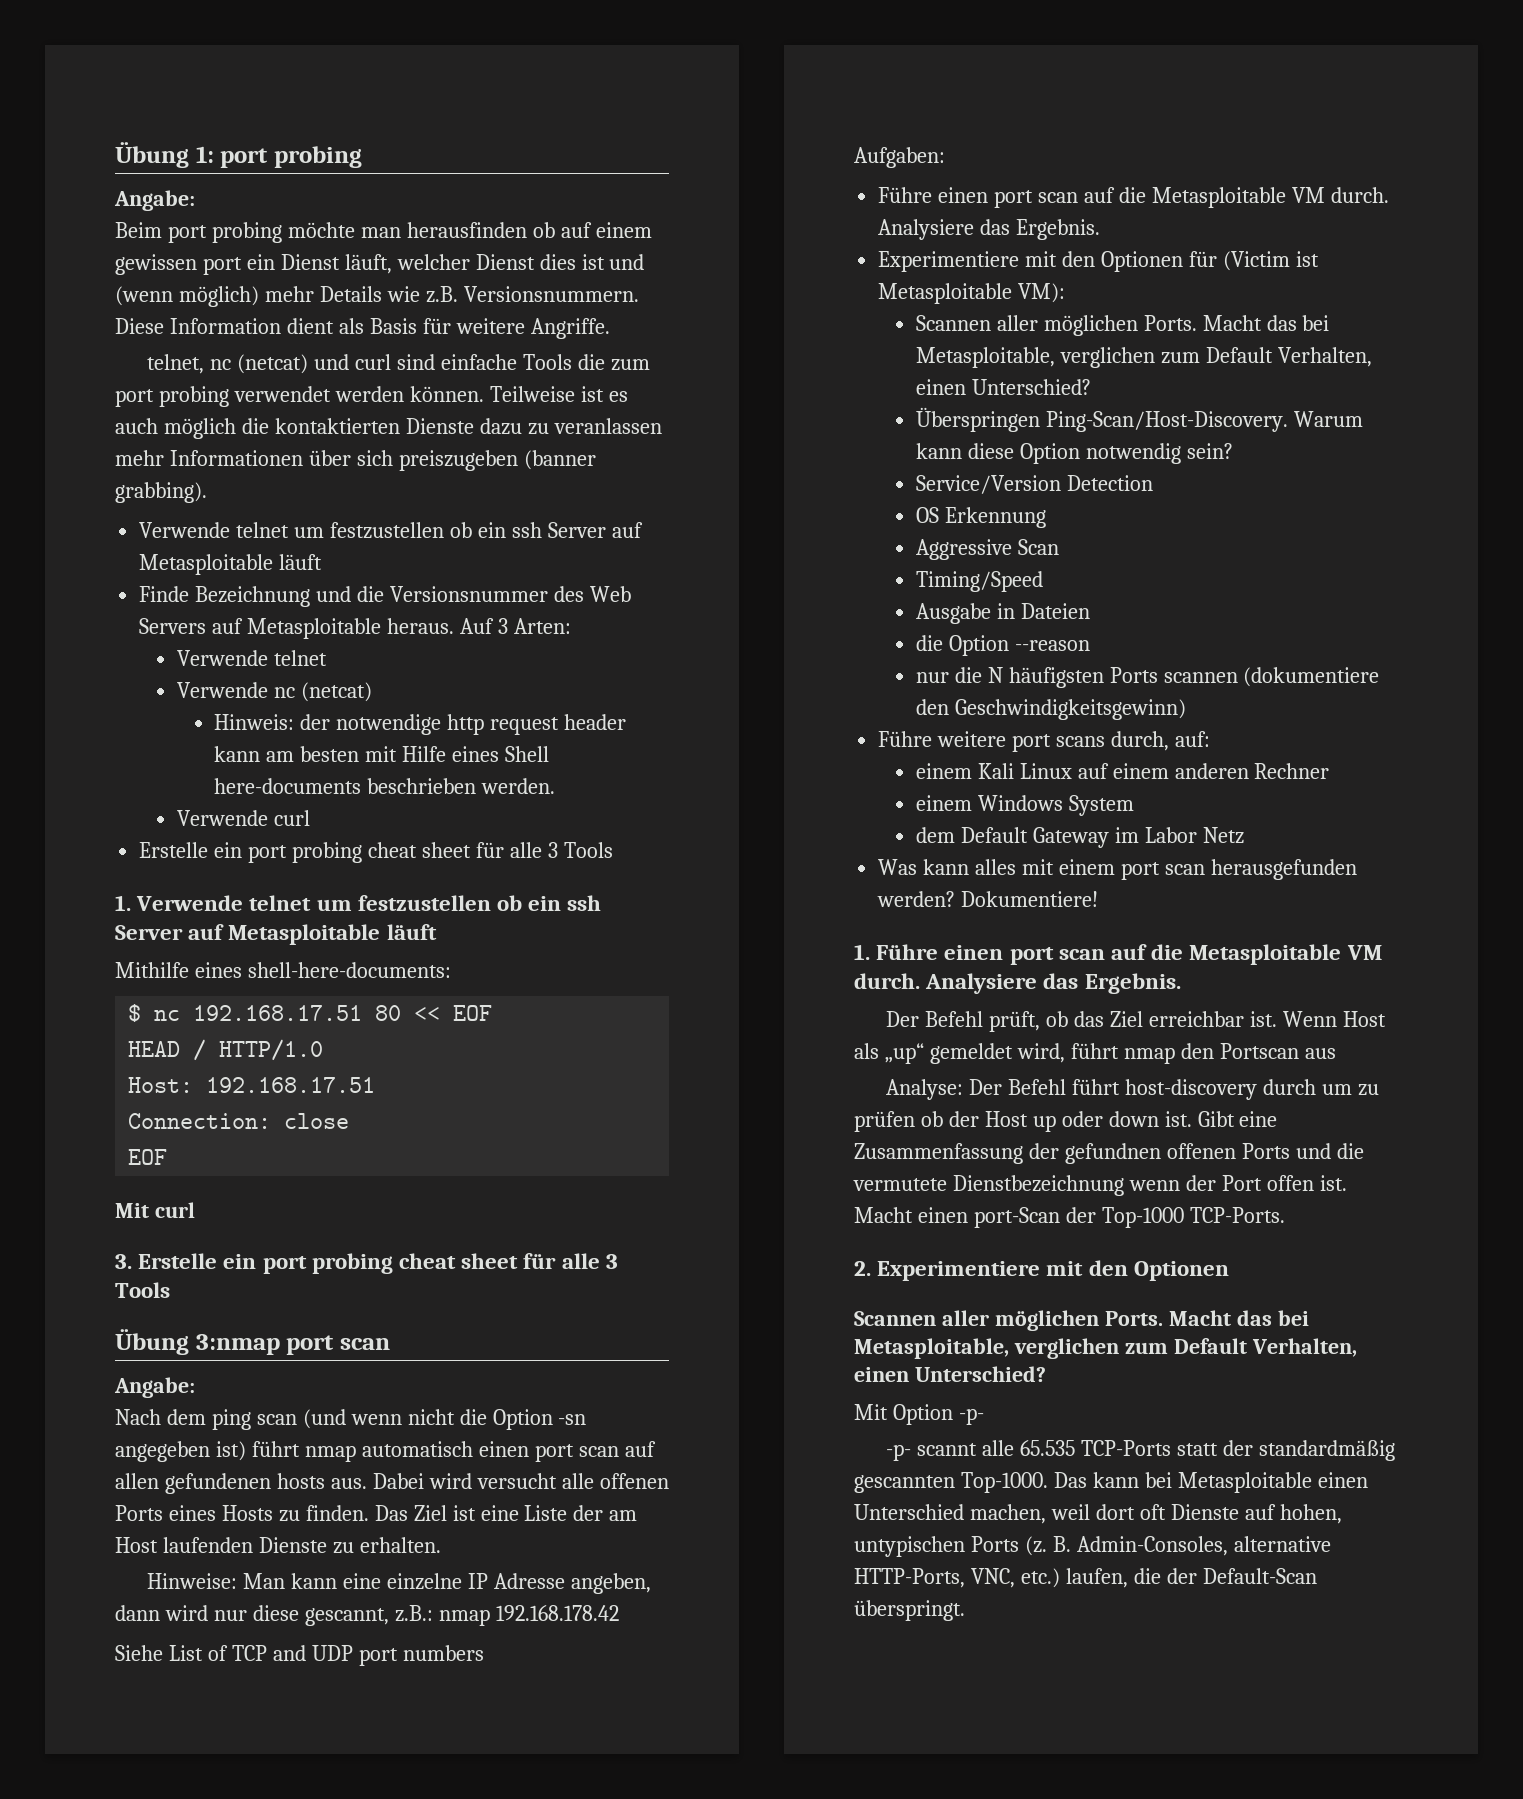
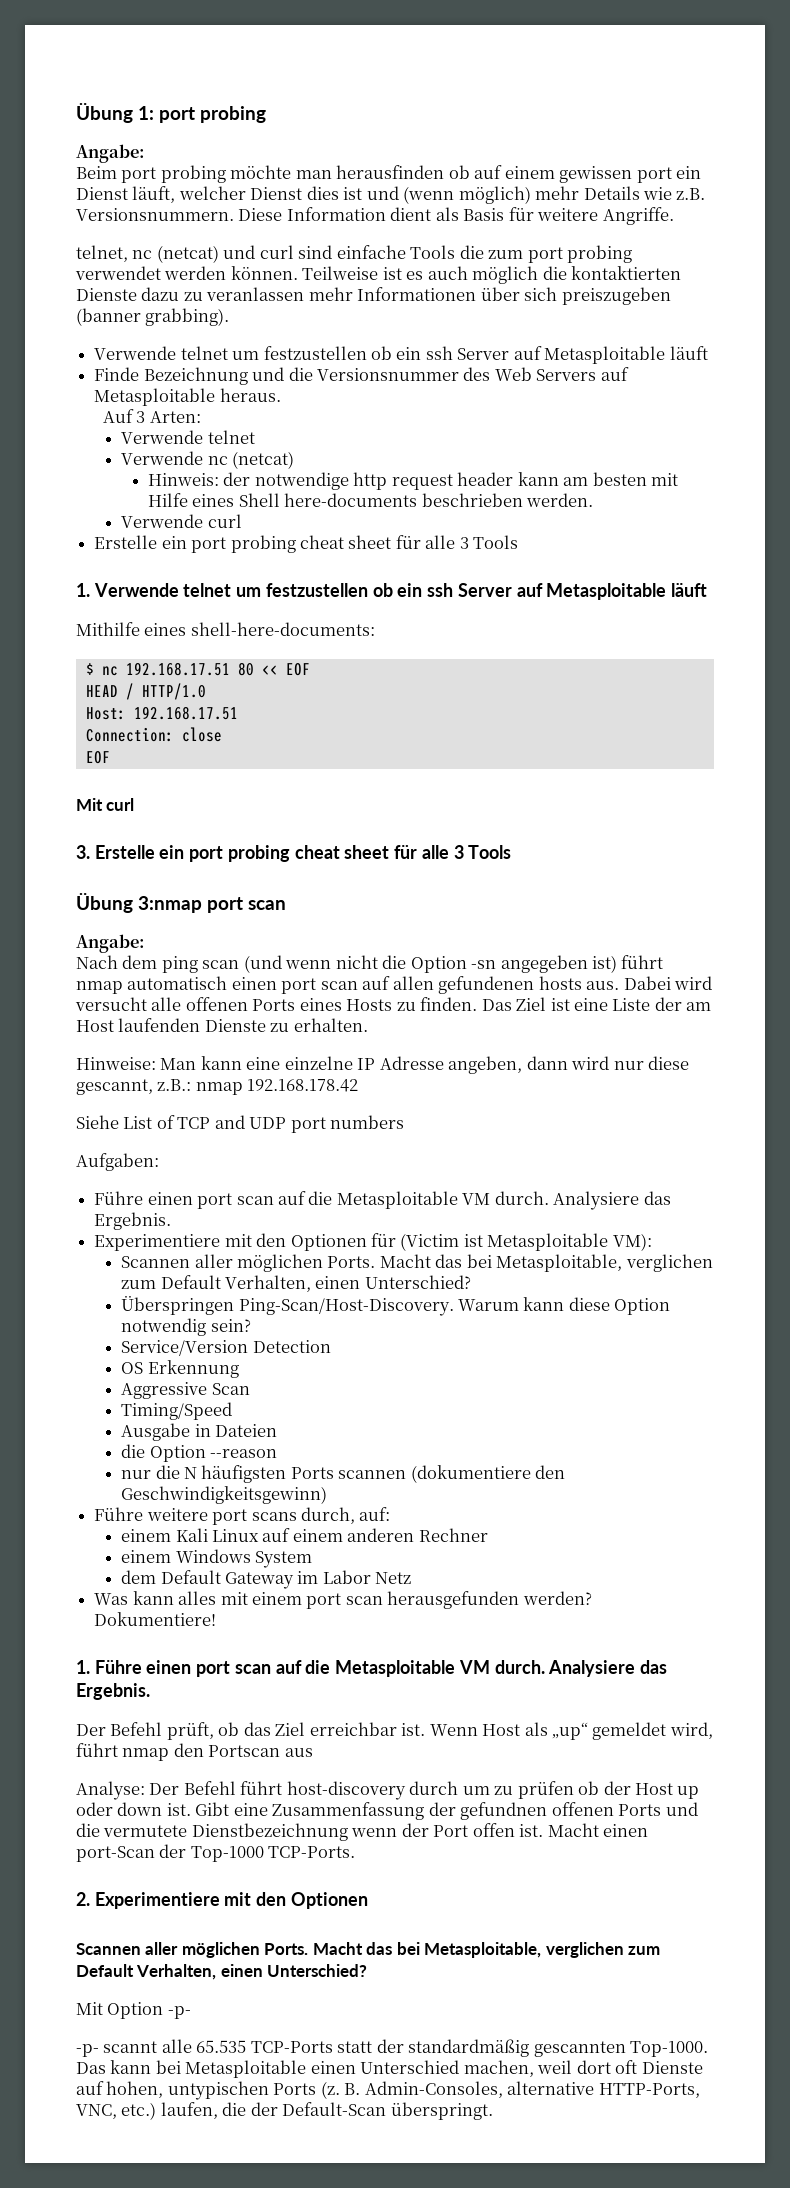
- Finde Bezeichnung und die Versionsnummer des Web Servers auf Metasploitable heraus. Auf 3 Arten:
+ Finde Bezeichnung und die Versionsnummer des Web Servers auf Metasploitable heraus.
+ Auf 3 Arten:

